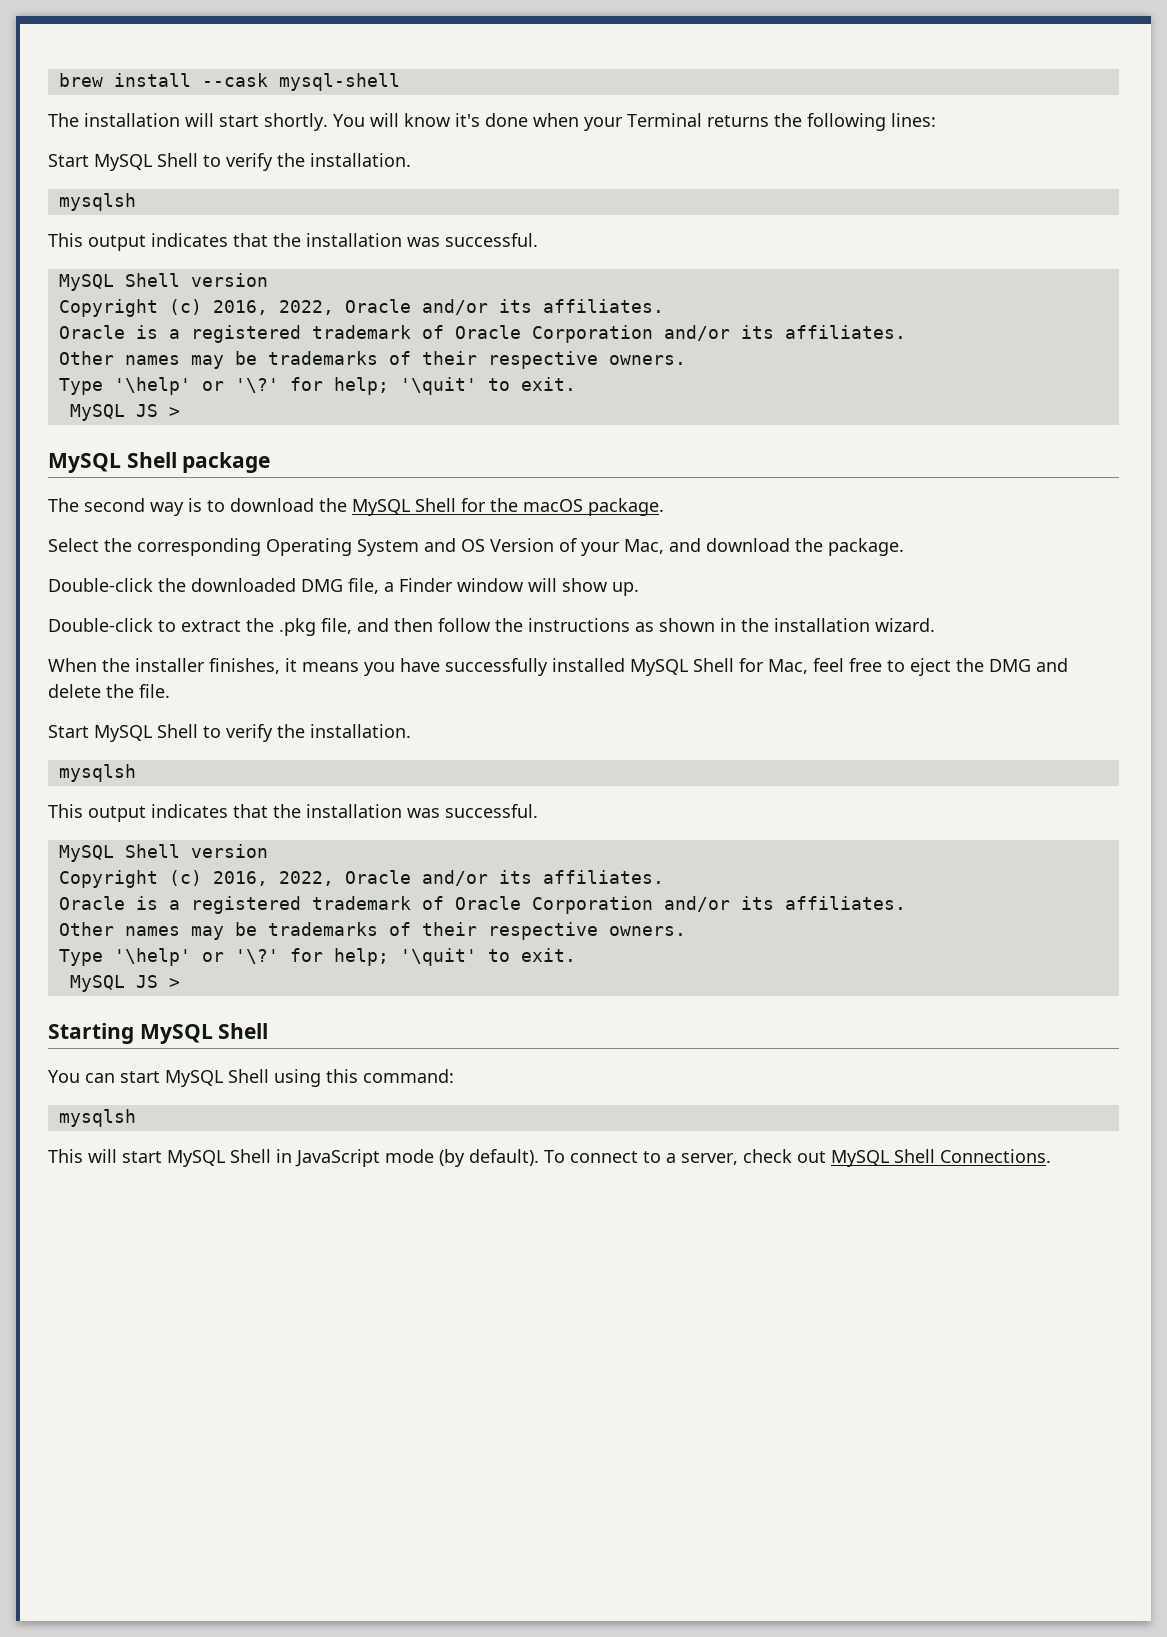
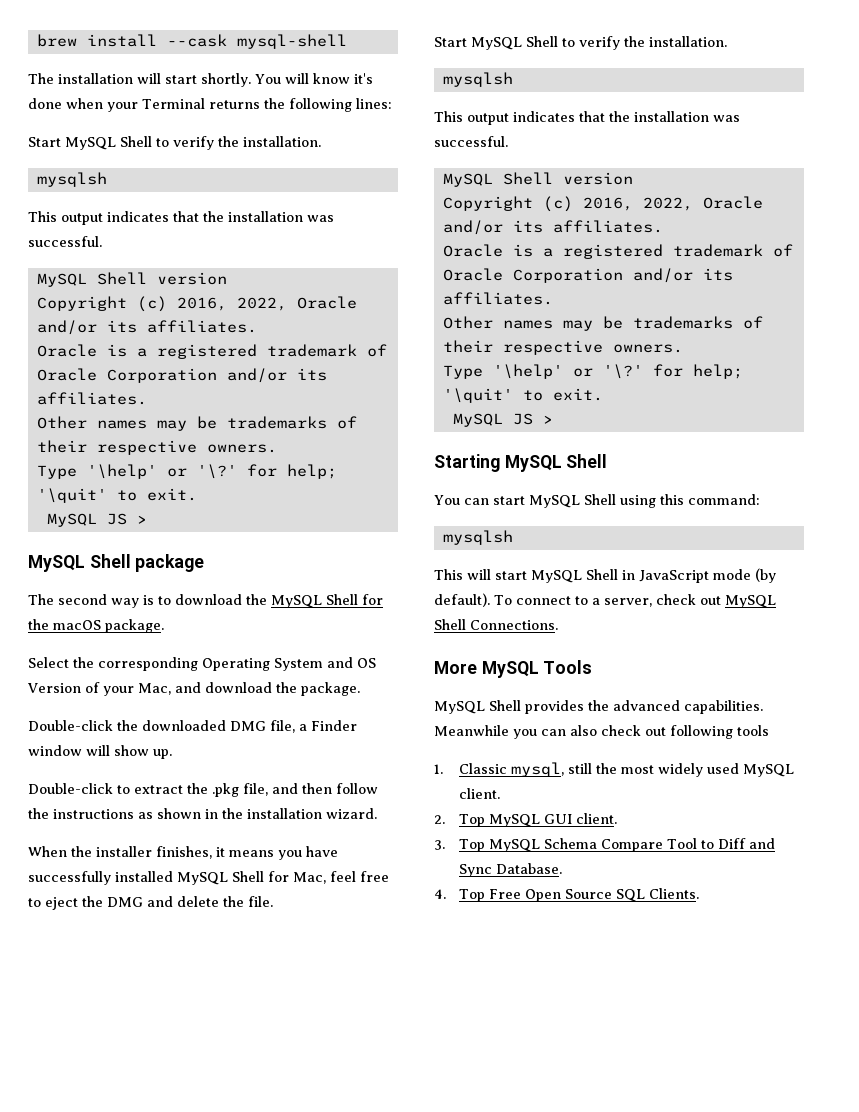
+ More MySQL Tools
+ MySQL Shell provides the advanced capabilities. Meanwhile you can also check out following tools
+ 1. Classic mysql, still the most widely used MySQL client.
+ 2. Top MySQL GUI client.
+ 3. Top MySQL Schema Compare Tool to Diff and Sync Database.
+ 4. Top Free Open Source SQL Clients.

